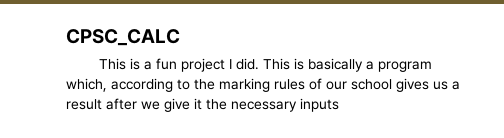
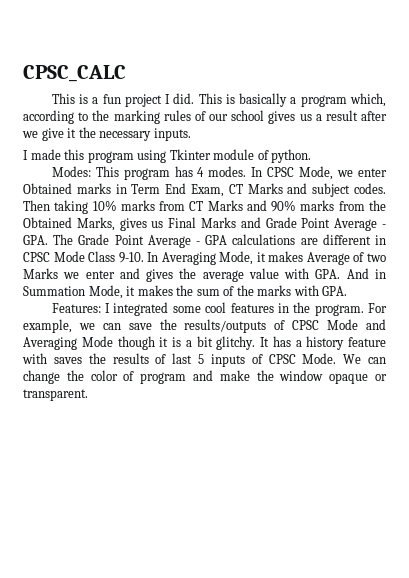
- This is basically a program which, according to the marking rules of our school gives us a result after we give it the necessary inputs
+ This is basically a program which, according to the marking rules of our school gives us a result after we give it the necessary inputs.
+ I made this program using Tkinter module of python.
+ Modes: This program has 4 modes. In CPSC Mode, we enter Obtained marks in Term End Exam, CT Marks and subject codes. Then taking 10% marks from CT Marks and 90% marks from the Obtained Marks, gives us Final Marks and Grade Point Average - GPA. The Grade Point Average - GPA calculations are different in CPSC Mode Class 9-10. In Averaging Mode, it makes Average of two Marks we enter and gives the average value with GPA. And in Summation Mode, it makes the sum of the marks with GPA.
+ Features: I integrated some cool features in the program. For example, we can save the results/outputs of CPSC Mode and Averaging Mode though it is a bit glitchy. It has a history feature with saves the results of last 5 inputs of CPSC Mode. We can change the color of program and make the window opaque or transparent.

